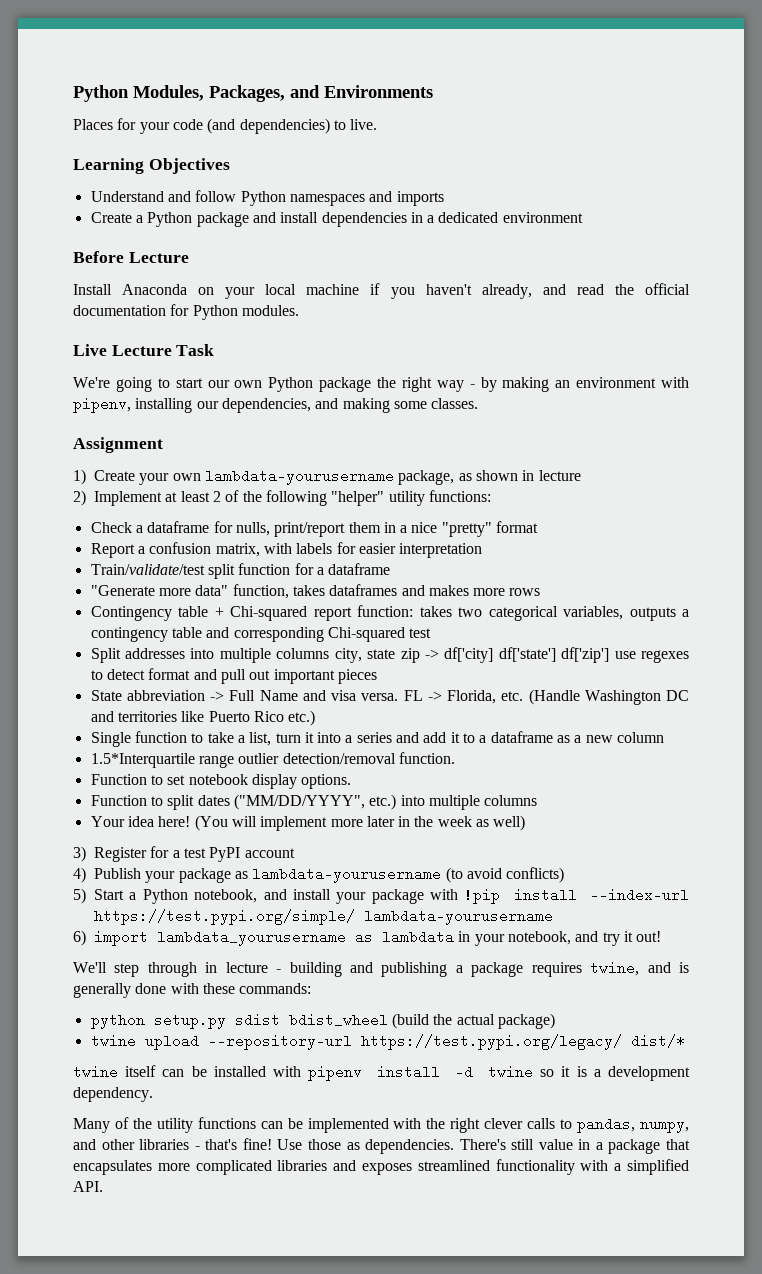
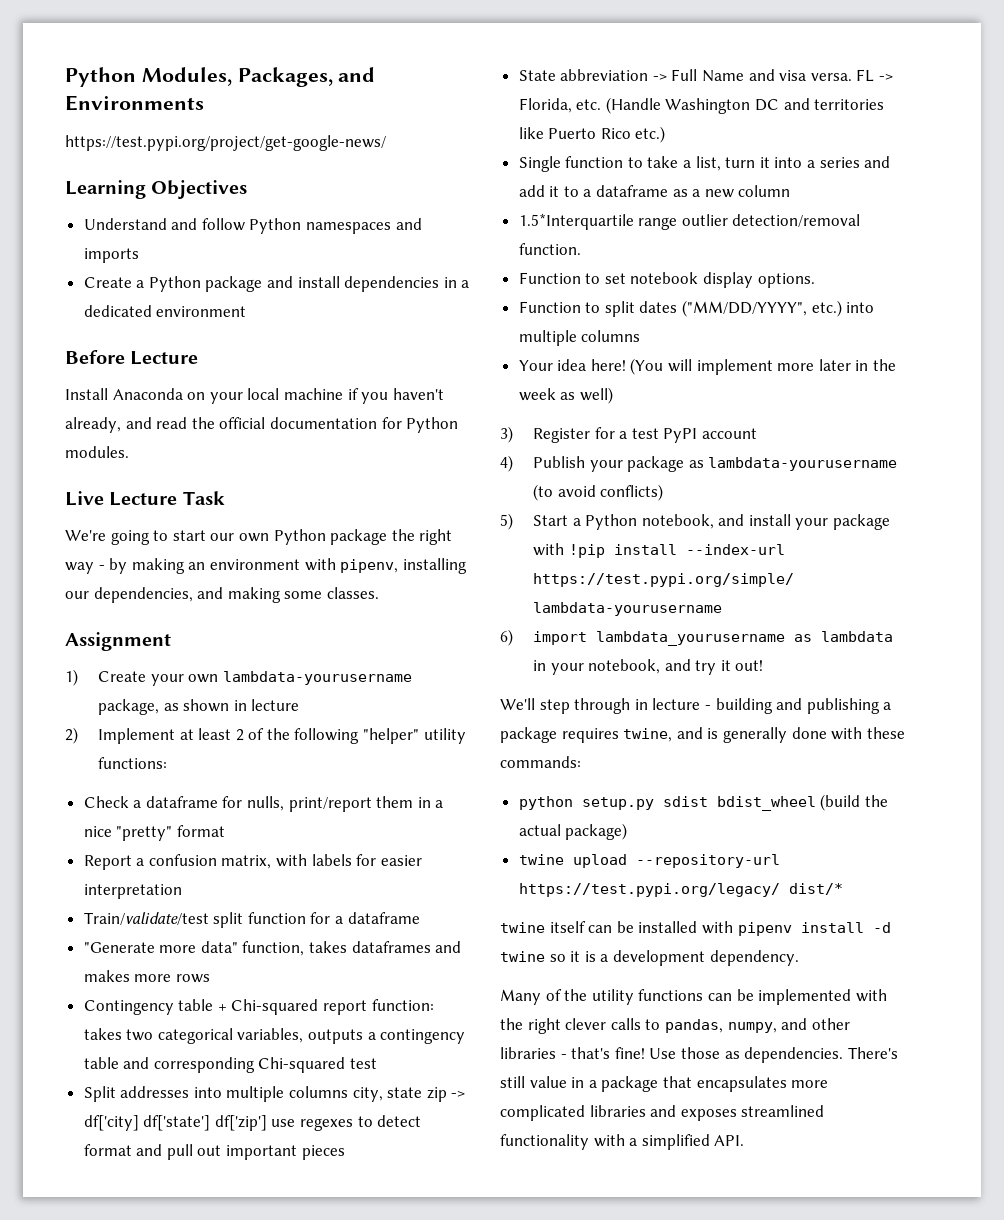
- Places for your code (and dependencies) to live.
+ https://test.pypi.org/project/get-google-news/

